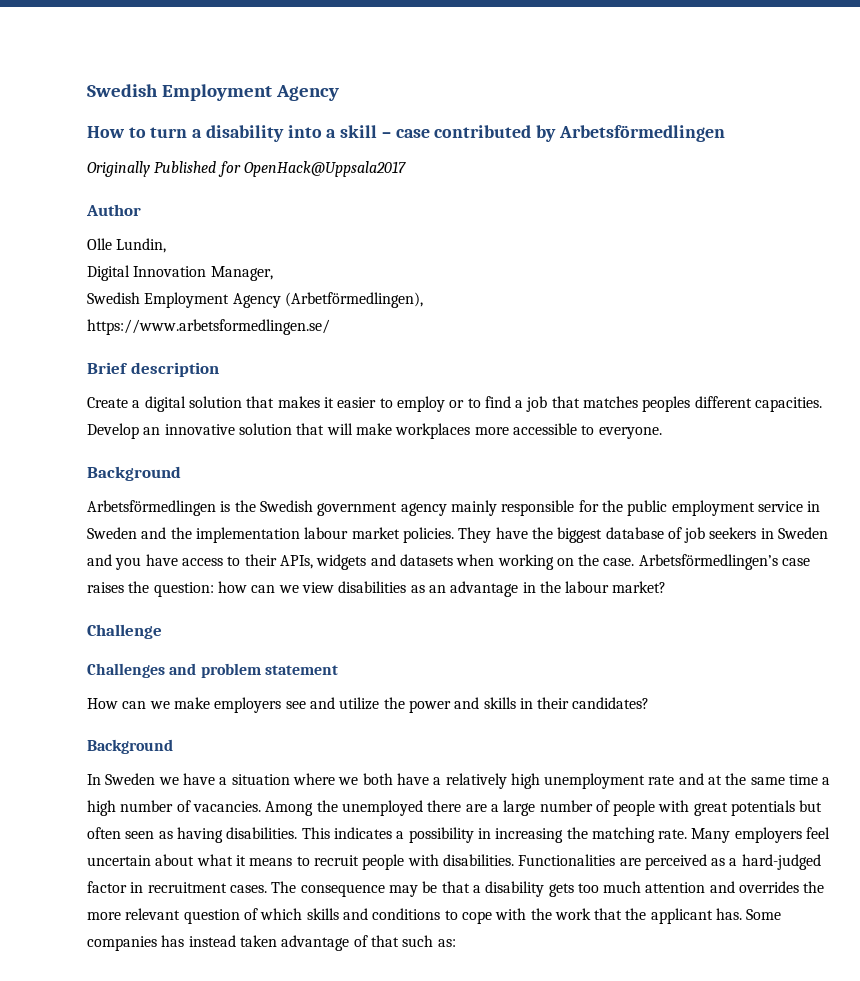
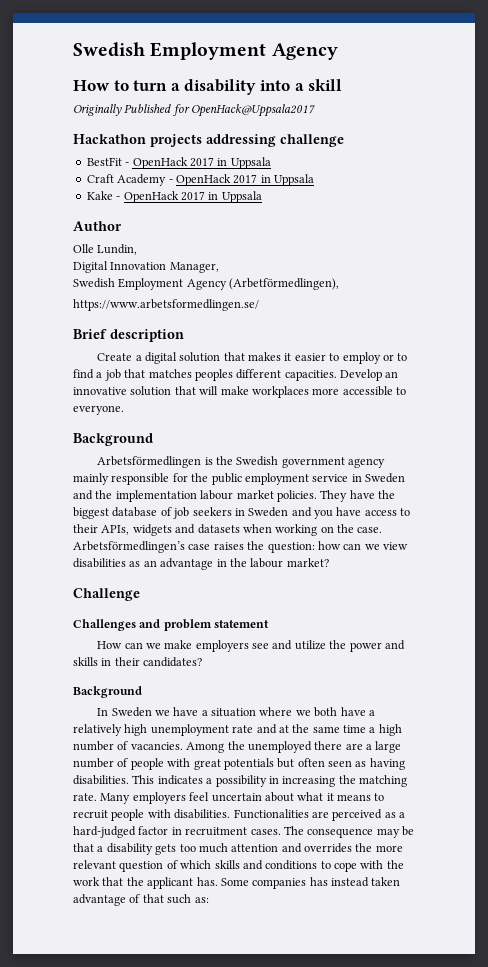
- How to turn a disability into a skill – case contributed by Arbetsförmedlingen
+ How to turn a disability into a skill
+ Hackathon projects addressing challenge
+ BestFit - OpenHack 2017 in Uppsala
+ Craft Academy - OpenHack 2017 in Uppsala
+ Kake - OpenHack 2017 in Uppsala

